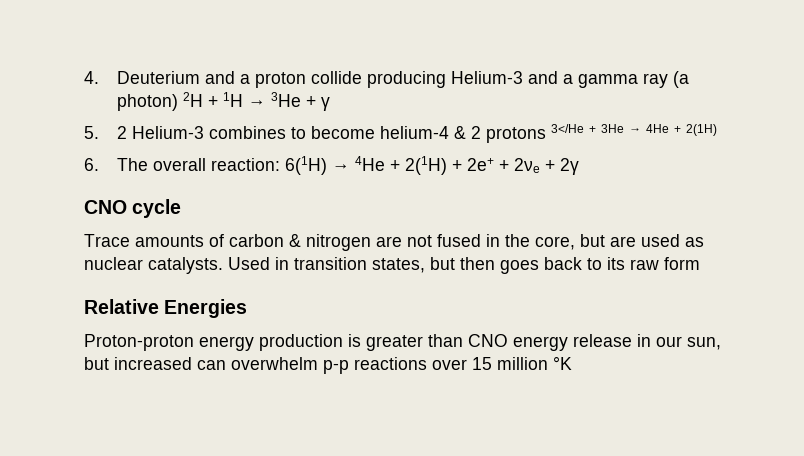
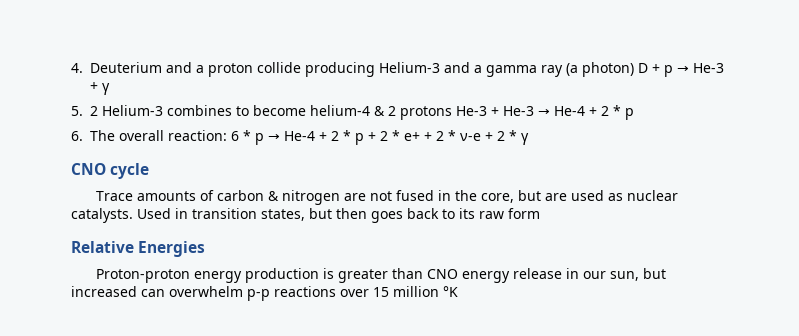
- 4. Deuterium and a proton collide producing Helium-3 and a gamma ray (a photon) 2H + 1H → 3He + γ
+ 4. Deuterium and a proton collide producing Helium-3 and a gamma ray (a photon) D + p → He-3 + γ
- 5. 2 Helium-3 combines to become helium-4 & 2 protons 3</He + 3He → 4He + 2(1H)
- 6. The overall reaction: 6(1H) → 4He + 2(1H) + 2e+ + 2νe + 2γ
+ 5. 2 Helium-3 combines to become helium-4 & 2 protons He-3 + He-3 → He-4 + 2 * p
+ 6. The overall reaction: 6 * p → He-4 + 2 * p + 2 * e+ + 2 * ν-e + 2 * γ

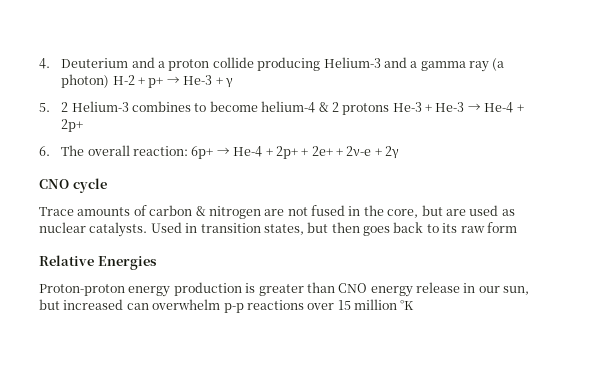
- 4. Deuterium and a proton collide producing Helium-3 and a gamma ray (a photon) D + p → He-3 + γ
+ 4. Deuterium and a proton collide producing Helium-3 and a gamma ray (a photon) H-2 + p+ → He-3 + γ
- 5. 2 Helium-3 combines to become helium-4 & 2 protons He-3 + He-3 → He-4 + 2 * p
+ 5. 2 Helium-3 combines to become helium-4 & 2 protons He-3 + He-3 → He-4 + 2p+
- 6. The overall reaction: 6 * p → He-4 + 2 * p + 2 * e+ + 2 * ν-e + 2 * γ
+ 6. The overall reaction: 6p+ → He-4 + 2p+ + 2e+ + 2ν-e + 2γ

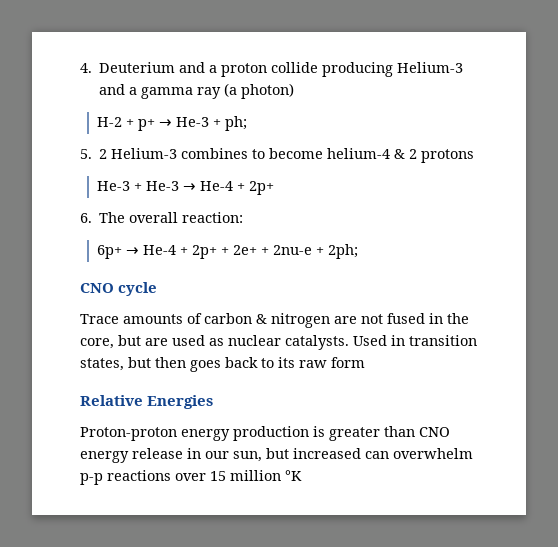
- 4. Deuterium and a proton collide producing Helium-3 and a gamma ray (a photon) H-2 + p+ → He-3 + γ
+ 4. Deuterium and a proton collide producing Helium-3 and a gamma ray (a photon)
+ H-2 + p+ → He-3 + ph;
- 5. 2 Helium-3 combines to become helium-4 & 2 protons He-3 + He-3 → He-4 + 2p+
+ 5. 2 Helium-3 combines to become helium-4 & 2 protons
+ He-3 + He-3 → He-4 + 2p+
- 6. The overall reaction: 6p+ → He-4 + 2p+ + 2e+ + 2ν-e + 2γ
+ 6. The overall reaction:
+ 6p+ → He-4 + 2p+ + 2e+ + 2nu-e + 2ph;

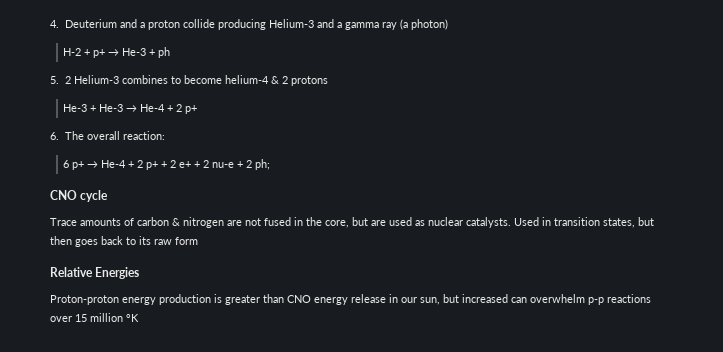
- H-2 + p+ → He-3 + ph;
+ H-2 + p+ → He-3 + ph
- He-3 + He-3 → He-4 + 2p+
+ He-3 + He-3 → He-4 + 2 p+
- 6p+ → He-4 + 2p+ + 2e+ + 2nu-e + 2ph;
+ 6 p+ → He-4 + 2 p+ + 2 e+ + 2 nu-e + 2 ph;

